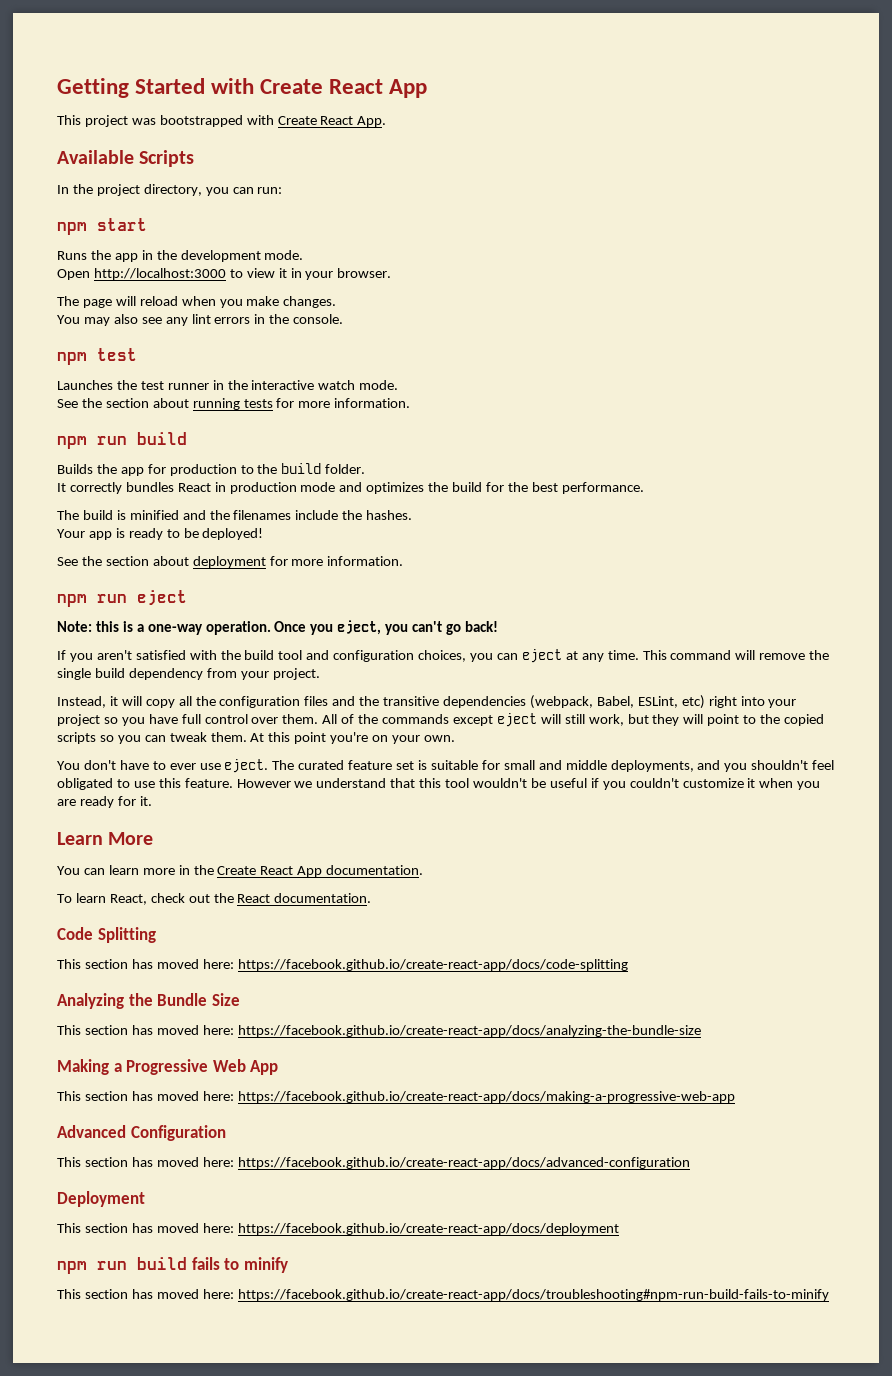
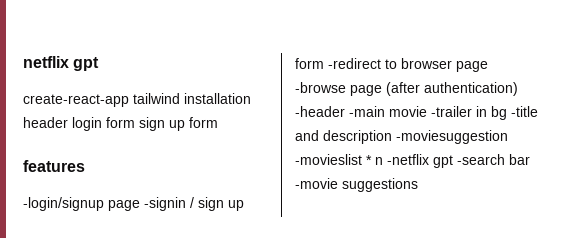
- Getting Started with Create React App
- This project was bootstrapped with Create React App.
- Available Scripts
- In the project directory, you can run:
- npm start
- Runs the app in the development mode.
- Open http://localhost:3000 to view it in your browser.
- The page will reload when you make changes.
- You may also see any lint errors in the console.
- npm test
- Launches the test runner in the interactive watch mode.
- See the section about running tests for more information.
- npm run build
- Builds the app for production to the build folder.
- It correctly bundles React in production mode and optimizes the build for the best performance.
- The build is minified and the filenames include the hashes.
- Your app is ready to be deployed!
- See the section about deployment for more information.
- npm run eject
- Note: this is a one-way operation. Once you eject, you can't go back!
- If you aren't satisfied with the build tool and configuration choices, you can eject at any time. This command will remove the single build dependency from your project.
- Instead, it will copy all the configuration files and the transitive dependencies (webpack, Babel, ESLint, etc) right into your project so you have full control over them. All of the commands except eject will still work, but they will point to the copied scripts so you can tweak them. At this point you're on your own.
- You don't have to ever use eject. The curated feature set is suitable for small and middle deployments, and you shouldn't feel obligated to use this feature. However we understand that this tool wouldn't be useful if you couldn't customize it when you are ready for it.
- Learn More
- You can learn more in the Create React App documentation.
- To learn React, check out the React documentation.
- Code Splitting
- This section has moved here: https://facebook.github.io/create-react-app/docs/code-splitting
- Analyzing the Bundle Size
- This section has moved here: https://facebook.github.io/create-react-app/docs/analyzing-the-bundle-size
- Making a Progressive Web App
- This section has moved here: https://facebook.github.io/create-react-app/docs/making-a-progressive-web-app
- Advanced Configuration
- This section has moved here: https://facebook.github.io/create-react-app/docs/advanced-configuration
- Deployment
- This section has moved here: https://facebook.github.io/create-react-app/docs/deployment
- npm run build fails to minify
- This section has moved here: https://facebook.github.io/create-react-app/docs/troubleshooting#npm-run-build-fails-to-minify
+ netflix gpt
+ create-react-app tailwind installation header login form sign up form
+ features
+ -login/signup page -signin / sign up form -redirect to browser page -browse page (after authentication) -header -main movie -trailer in bg -title and description -moviesuggestion -movieslist * n -netflix gpt -search bar -movie suggestions

